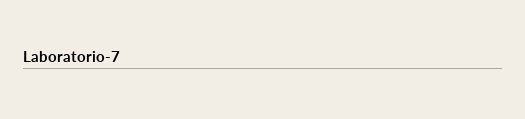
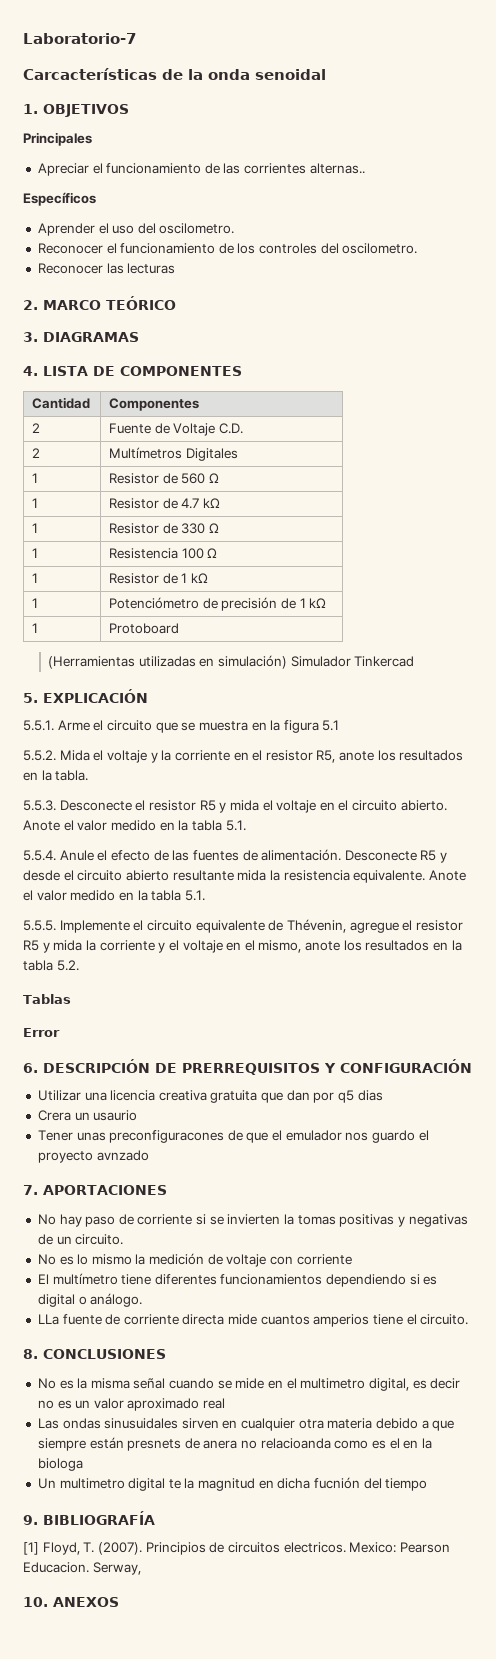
+ Carcacterísticas de la onda senoidal
+ 1. OBJETIVOS
+ Principales
+ Apreciar el funcionamiento de las corrientes alternas..
+ Específicos
+ Aprender el uso del oscilometro.
+ Reconocer el funcionamiento de los controles del oscilometro.
+ Reconocer las lecturas
+ 2. MARCO TEÓRICO
+ 3. DIAGRAMAS
+ 4. LISTA DE COMPONENTES
+ Cantidad | Componentes
+ 2 | Fuente de Voltaje C.D.
+ 2 | Multímetros Digitales
+ 1 | Resistor de 560 Ω
+ 1 | Resistor de 4.7 kΩ
+ 1 | Resistor de 330 Ω
+ 1 | Resistencia 100 Ω
+ 1 | Resistor de 1 kΩ
+ 1 | Potenciómetro de precisión de 1 kΩ
+ 1 | Protoboard
+ (Herramientas utilizadas en simulación) Simulador Tinkercad
+ 5. EXPLICACIÓN
+ 5.5.1. Arme el circuito que se muestra en la figura 5.1
+ 5.5.2. Mida el voltaje y la corriente en el resistor R5, anote los resultados en la tabla.
+ 5.5.3. Desconecte el resistor R5 y mida el voltaje en el circuito abierto. Anote el valor medido en la tabla 5.1.
+ 5.5.4. Anule el efecto de las fuentes de alimentación. Desconecte R5 y desde el circuito abierto resultante mida la resistencia equivalente. Anote el valor medido en la tabla 5.1.
+ 5.5.5. Implemente el circuito equivalente de Thévenin, agregue el resistor R5 y mida la corriente y el voltaje en el mismo, anote los resultados en la tabla 5.2.
+ Tablas
+ Error
+ 6. DESCRIPCIÓN DE PRERREQUISITOS Y CONFIGURACIÓN
+ Utilizar una licencia creativa gratuita que dan por q5 dias
+ Crera un usaurio
+ Tener unas preconfiguracones de que el emulador nos guardo el proyecto avnzado
+ 7. APORTACIONES
+ No hay paso de corriente si se invierten la tomas positivas y negativas de un circuito.
+ No es lo mismo la medición de voltaje con corriente
+ El multímetro tiene diferentes funcionamientos dependiendo si es digital o análogo.
+ LLa fuente de corriente directa mide cuantos amperios tiene el circuito.
+ 8. CONCLUSIONES
+ No es la misma señal cuando se mide en el multimetro digital, es decir no es un valor aproximado real
+ Las ondas sinusuidales sirven en cualquier otra materia debido a que siempre están presnets de anera no relacioanda como es el en la biologa
+ Un multimetro digital te la magnitud en dicha fucnión del tiempo
+ 9. BIBLIOGRAFÍA
+ [1] Floyd, T. (2007). Principios de circuitos electricos. Mexico: Pearson Educacion. Serway,
+ 10. ANEXOS

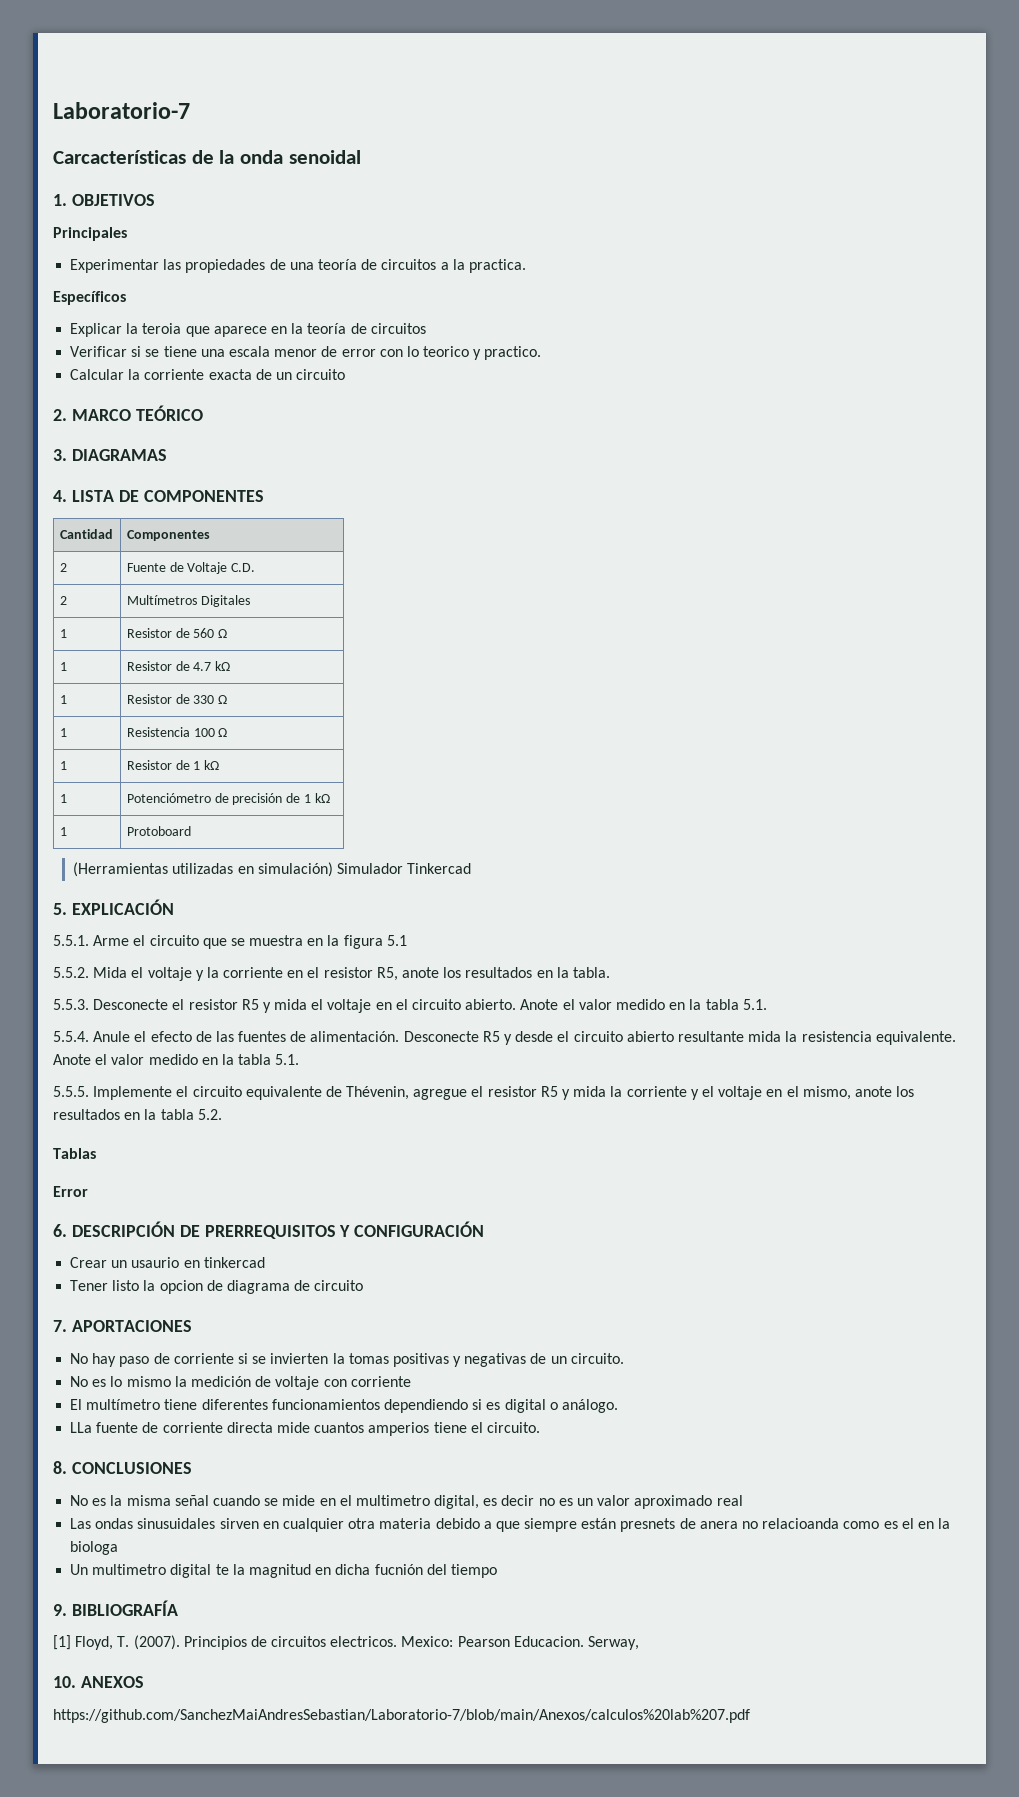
- Apreciar el funcionamiento de las corrientes alternas..
+ Experimentar las propiedades de una teoría de circuitos a la practica.
  Específicos
- Aprender el uso del oscilometro.
- Reconocer el funcionamiento de los controles del oscilometro.
- Reconocer las lecturas
+ Explicar la teroia que aparece en la teoría de circuitos
+ Verificar si se tiene una escala menor de error con lo teorico y practico.
+ Calcular la corriente exacta de un circuito
- Utilizar una licencia creativa gratuita que dan por q5 dias
- Crera un usaurio
+ Crear un usaurio en tinkercad
- Tener unas preconfiguracones de que el emulador nos guardo el proyecto avnzado
+ Tener listo la opcion de diagrama de circuito
+ https://github.com/SanchezMaiAndresSebastian/Laboratorio-7/blob/main/Anexos/calculos%20lab%207.pdf

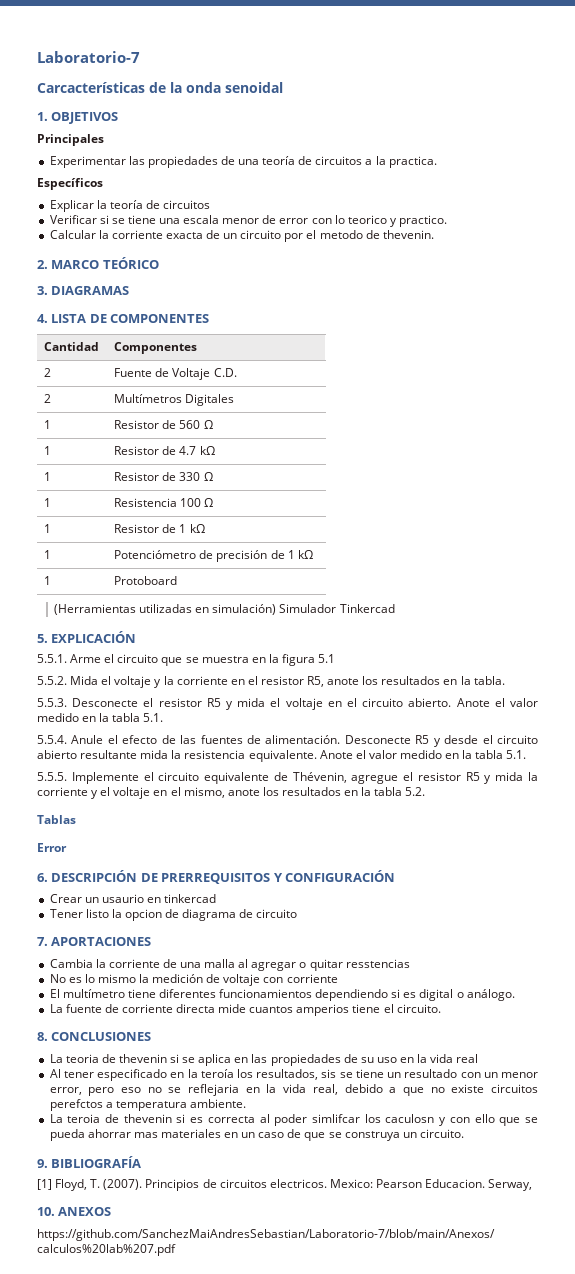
- Explicar la teroia que aparece en la teoría de circuitos
+ Explicar la teoría de circuitos
- Calcular la corriente exacta de un circuito
+ Calcular la corriente exacta de un circuito por el metodo de thevenin.
- No hay paso de corriente si se invierten la tomas positivas y negativas de un circuito.
+ Cambia la corriente de una malla al agregar o quitar resstencias
- LLa fuente de corriente directa mide cuantos amperios tiene el circuito.
+ La fuente de corriente directa mide cuantos amperios tiene el circuito.
- No es la misma señal cuando se mide en el multimetro digital, es decir no es un valor aproximado real
- Las ondas sinusuidales sirven en cualquier otra materia debido a que siempre están presnets de anera no relacioanda como es el en la biologa
- Un multimetro digital te la magnitud en dicha fucnión del tiempo
+ La teoria de thevenin si se aplica en las propiedades de su uso en la vida real
+ Al tener especificado en la teroía los resultados, sis se tiene un resultado con un menor error, pero eso no se reflejaria en la vida real, debido a que no existe circuitos perefctos a temperatura ambiente.
+ La teroia de thevenin si es correcta al poder simlifcar los caculosn y con ello que se pueda ahorrar mas materiales en un caso de que se construya un circuito.

